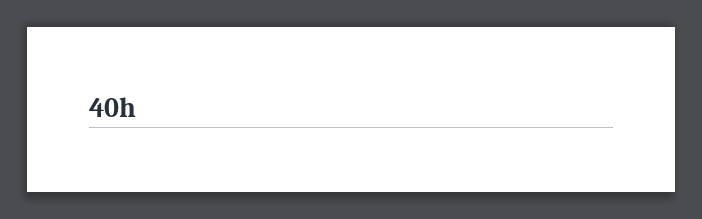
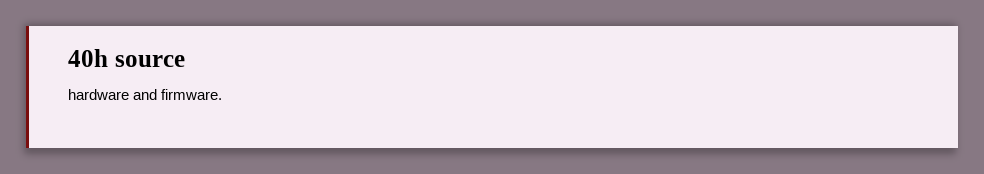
- 40h
+ 40h source
+ hardware and firmware.

